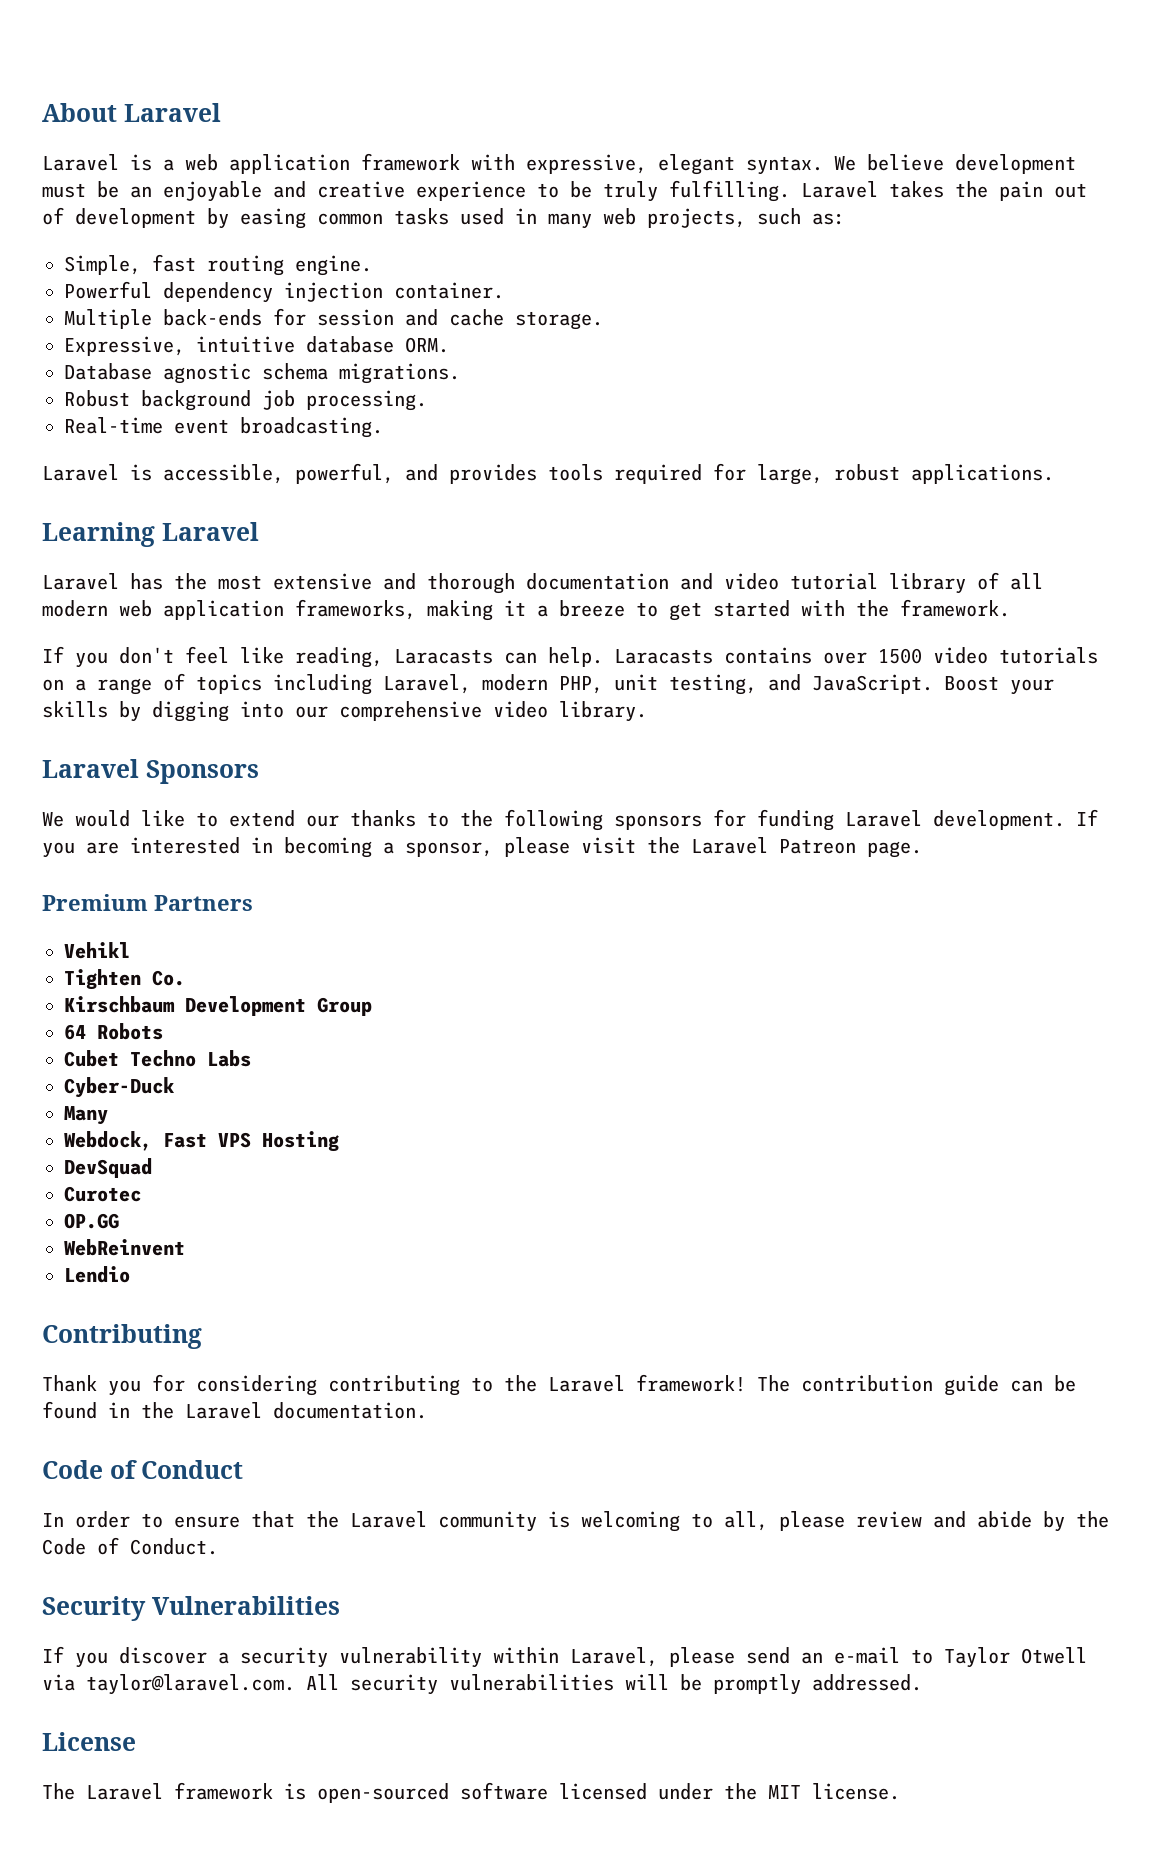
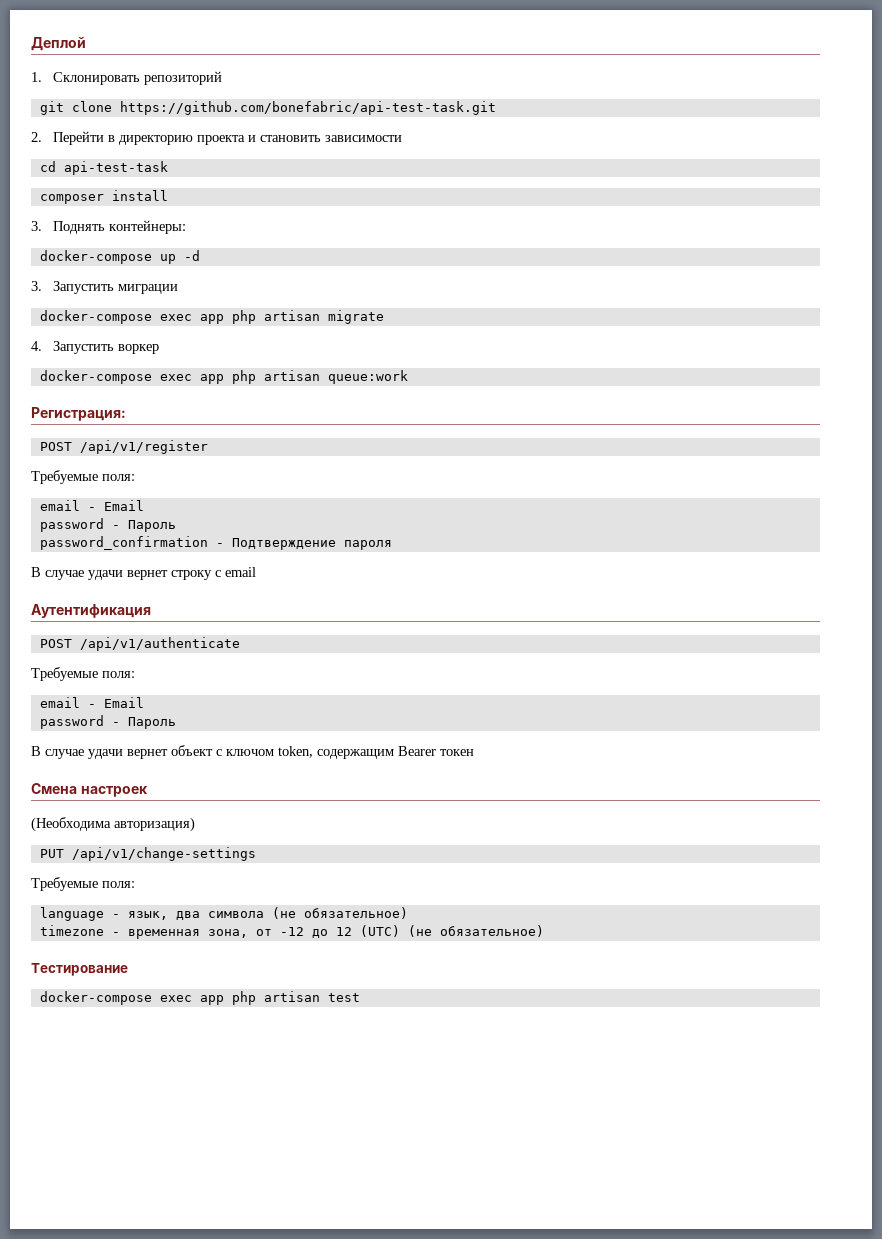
- About Laravel
- Laravel is a web application framework with expressive, elegant syntax. We believe development must be an enjoyable and creative experience to be truly fulfilling. Laravel takes the pain out of development by easing common tasks used in many web projects, such as:
- Simple, fast routing engine.
- Powerful dependency injection container.
- Multiple back-ends for session and cache storage.
- Expressive, intuitive database ORM.
- Database agnostic schema migrations.
- Robust background job processing.
- Real-time event broadcasting.
- Laravel is accessible, powerful, and provides tools required for large, robust applications.
- Learning Laravel
- Laravel has the most extensive and thorough documentation and video tutorial library of all modern web application frameworks, making it a breeze to get started with the framework.
- If you don't feel like reading, Laracasts can help. Laracasts contains over 1500 video tutorials on a range of topics including Laravel, modern PHP, unit testing, and JavaScript. Boost your skills by digging into our comprehensive video library.
- Laravel Sponsors
- We would like to extend our thanks to the following sponsors for funding Laravel development. If you are interested in becoming a sponsor, please visit the Laravel Patreon page.
- Premium Partners
- Vehikl
- Tighten Co.
- Kirschbaum Development Group
- 64 Robots
- Cubet Techno Labs
- Cyber-Duck
- Many
- Webdock, Fast VPS Hosting
- DevSquad
- Curotec
- OP.GG
- WebReinvent
- Lendio
- Contributing
- Thank you for considering contributing to the Laravel framework! The contribution guide can be found in the Laravel documentation.
- Code of Conduct
- In order to ensure that the Laravel community is welcoming to all, please review and abide by the Code of Conduct.
- Security Vulnerabilities
- If you discover a security vulnerability within Laravel, please send an e-mail to Taylor Otwell via taylor@laravel.com. All security vulnerabilities will be promptly addressed.
- License
- The Laravel framework is open-sourced software licensed under the MIT license.
+ Деплой
+ 1. Склонировать репозиторий
+ git clone https://github.com/bonefabric/api-test-task.git
+ 2. Перейти в директорию проекта и становить зависимости
+ cd api-test-task
+ composer install
+ 3. Поднять контейнеры:
+ docker-compose up -d
+ 3. Запустить миграции
+ docker-compose exec app php artisan migrate
+ 4. Запустить воркер
+ docker-compose exec app php artisan queue:work
+ Регистрация:
+ POST /api/v1/register
+ Требуемые поля:
+ email - Email
+ password - Пароль
+ password_confirmation - Подтверждение пароля
+ В случае удачи вернет строку с email
+ Аутентификация
+ POST /api/v1/authenticate
+ Требуемые поля:
+ email - Email
+ password - Пароль
+ В случае удачи вернет объект с ключом token, содержащим Bearer токен
+ Смена настроек
+ (Необходима авторизация)
+ PUT /api/v1/change-settings
+ Требуемые поля:
+ language - язык, два символа (не обязательное)
+ timezone - временная зона, от -12 до 12 (UTC) (не обязательное)
+ Тестирование
+ docker-compose exec app php artisan test

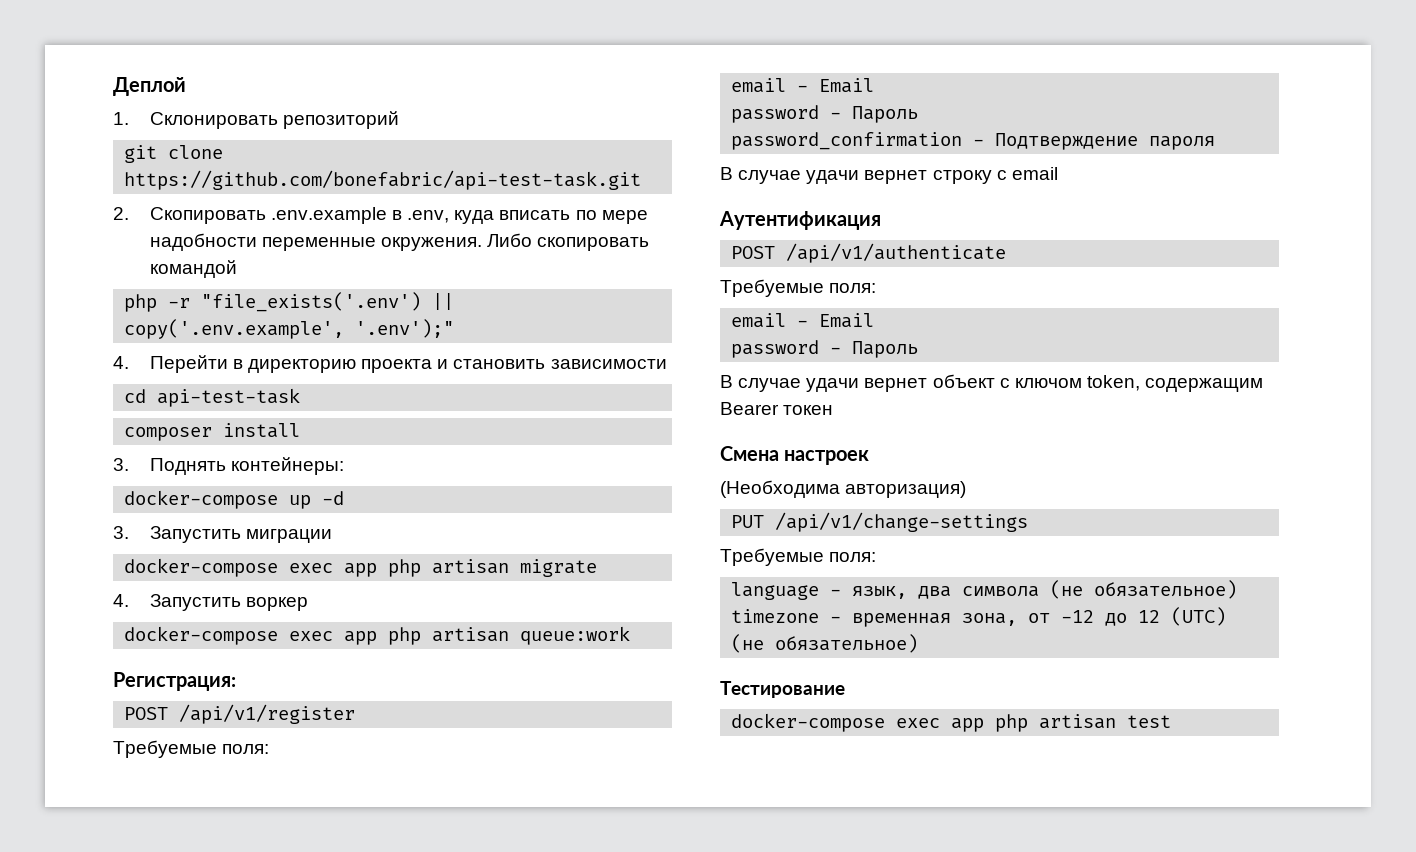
- 2. Перейти в директорию проекта и становить зависимости
+ 2. Скопировать .env.example в .env, куда вписать по мере надобности переменные окружения. Либо скопировать командой
+ php -r "file_exists('.env') || copy('.env.example', '.env');"
+ 4. Перейти в директорию проекта и становить зависимости

